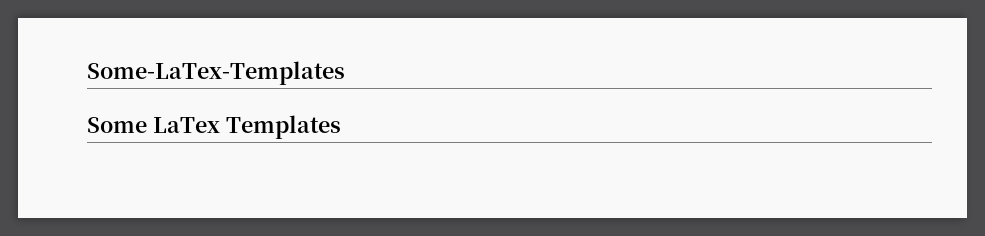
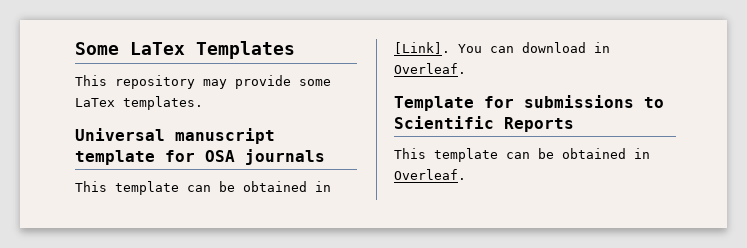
- Some-LaTex-Templates
+ This repository may provide some LaTex templates.
+ Universal manuscript template for OSA journals
+ This template can be obtained in [Link]. You can download in Overleaf.
+ Template for submissions to Scientific Reports
+ This template can be obtained in Overleaf.

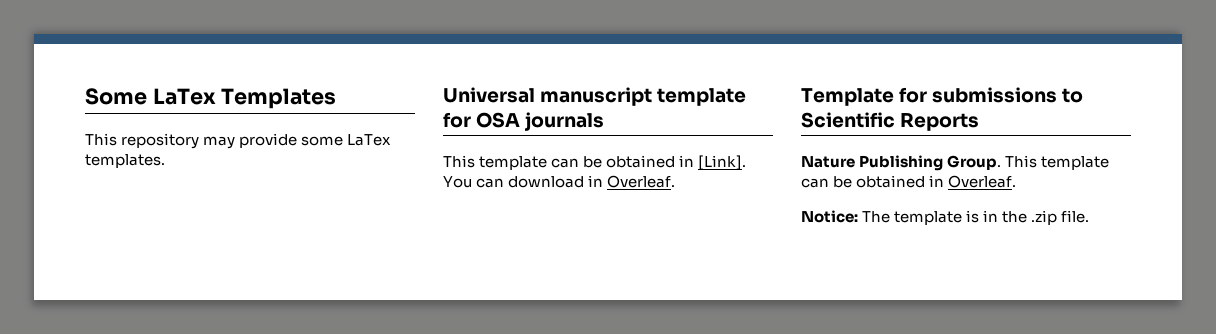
+ Nature Publishing Group.
+ Notice: The template is in the .zip file.

